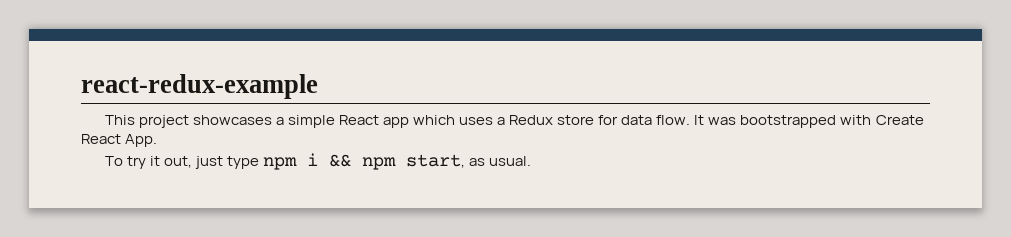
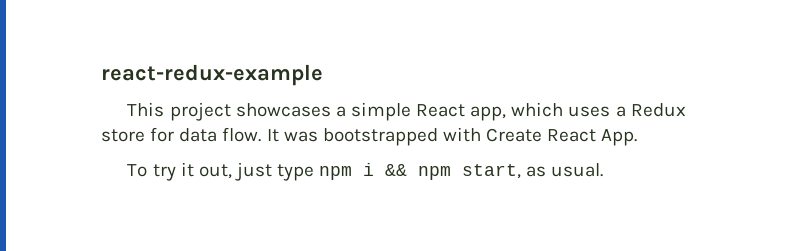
- This project showcases a simple React app which uses a Redux store for data flow.
+ This project showcases a simple React app, which uses a Redux store for data flow.

